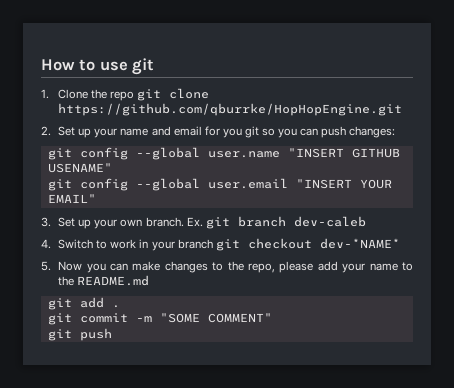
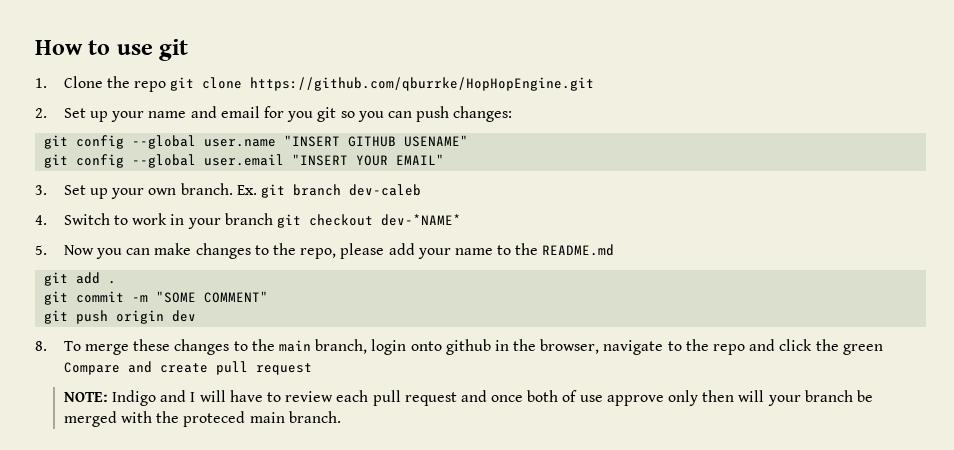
- git push
+ git push origin dev
+ 8. To merge these changes to the main branch, login onto github in the browser, navigate to the repo and click the green Compare and create pull request
+ NOTE: Indigo and I will have to review each pull request and once both of use approve only then will your branch be merged with the proteced main branch.

